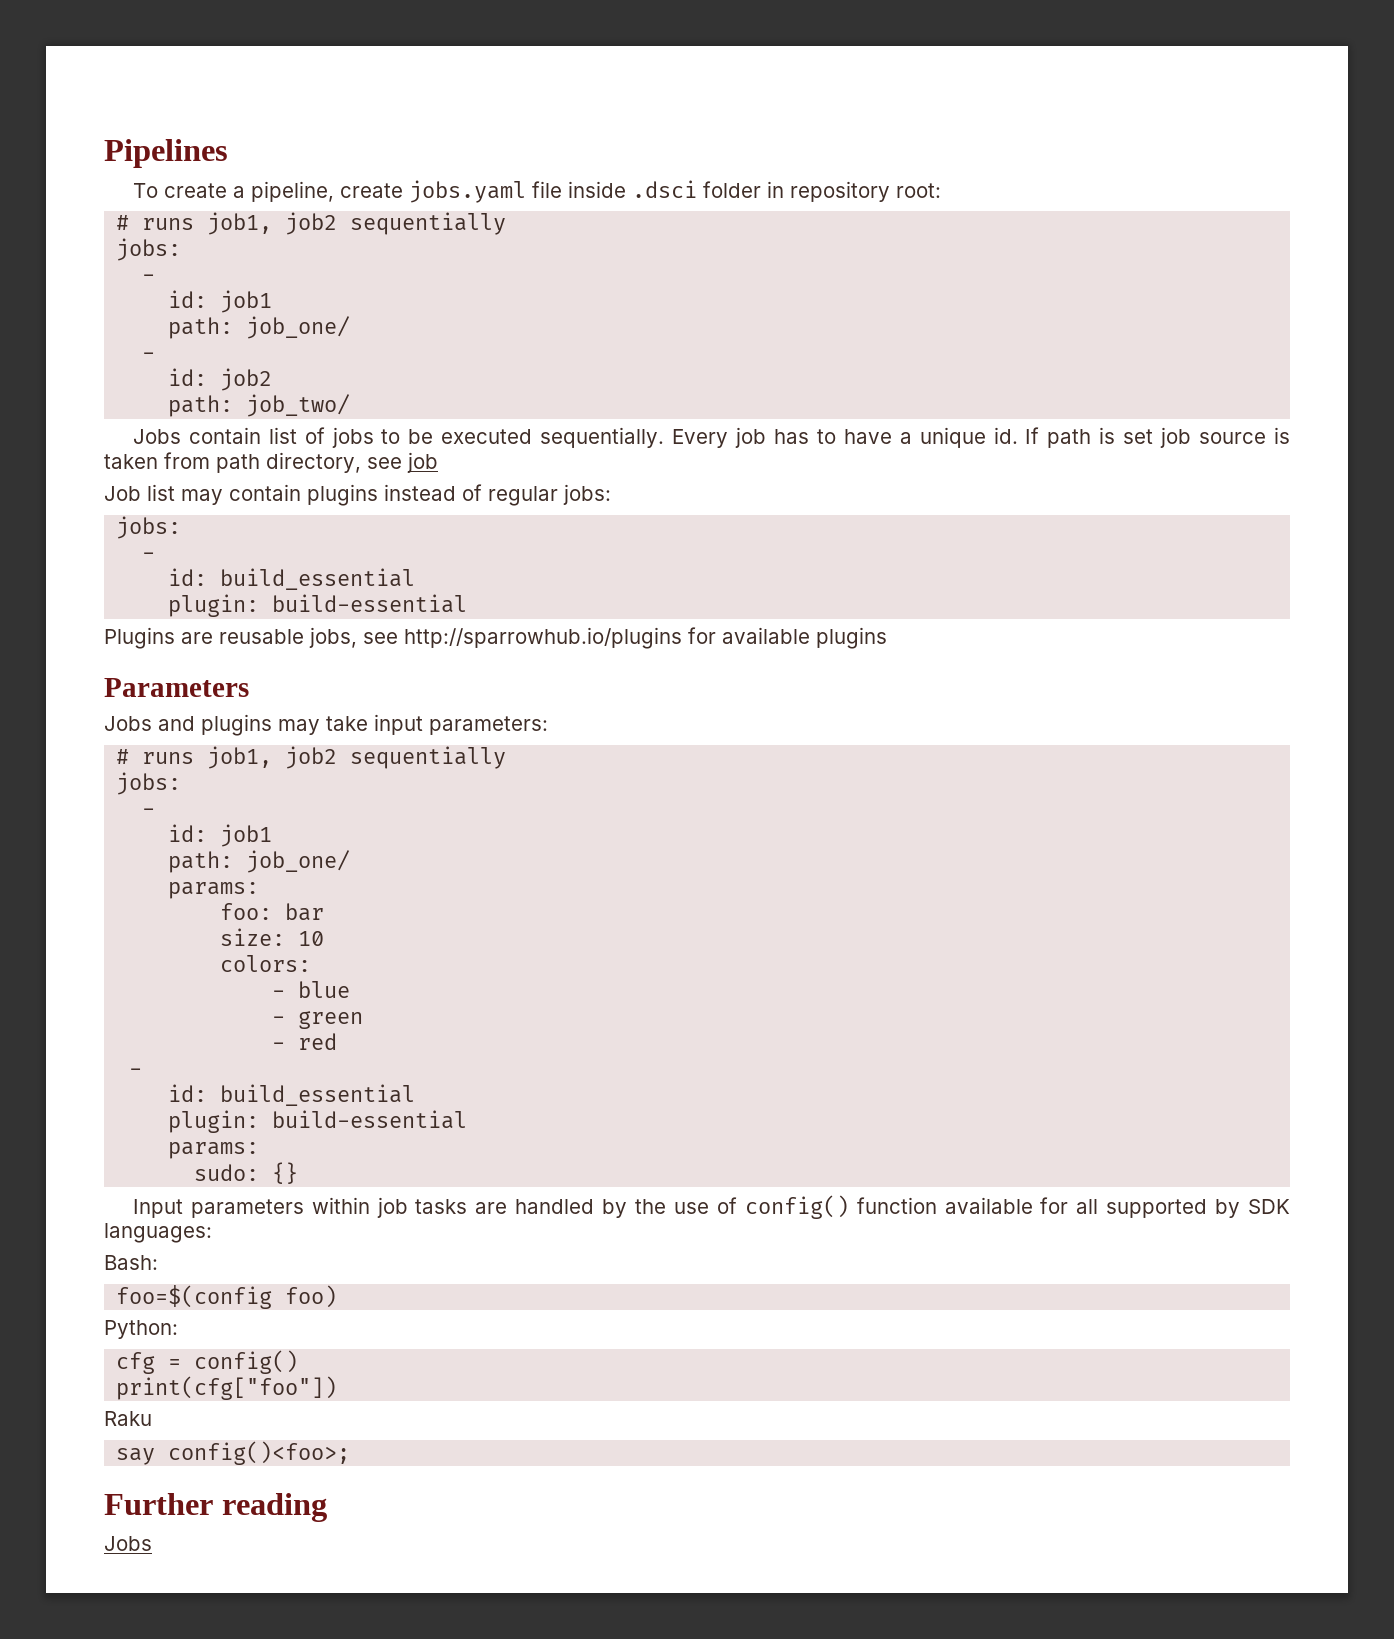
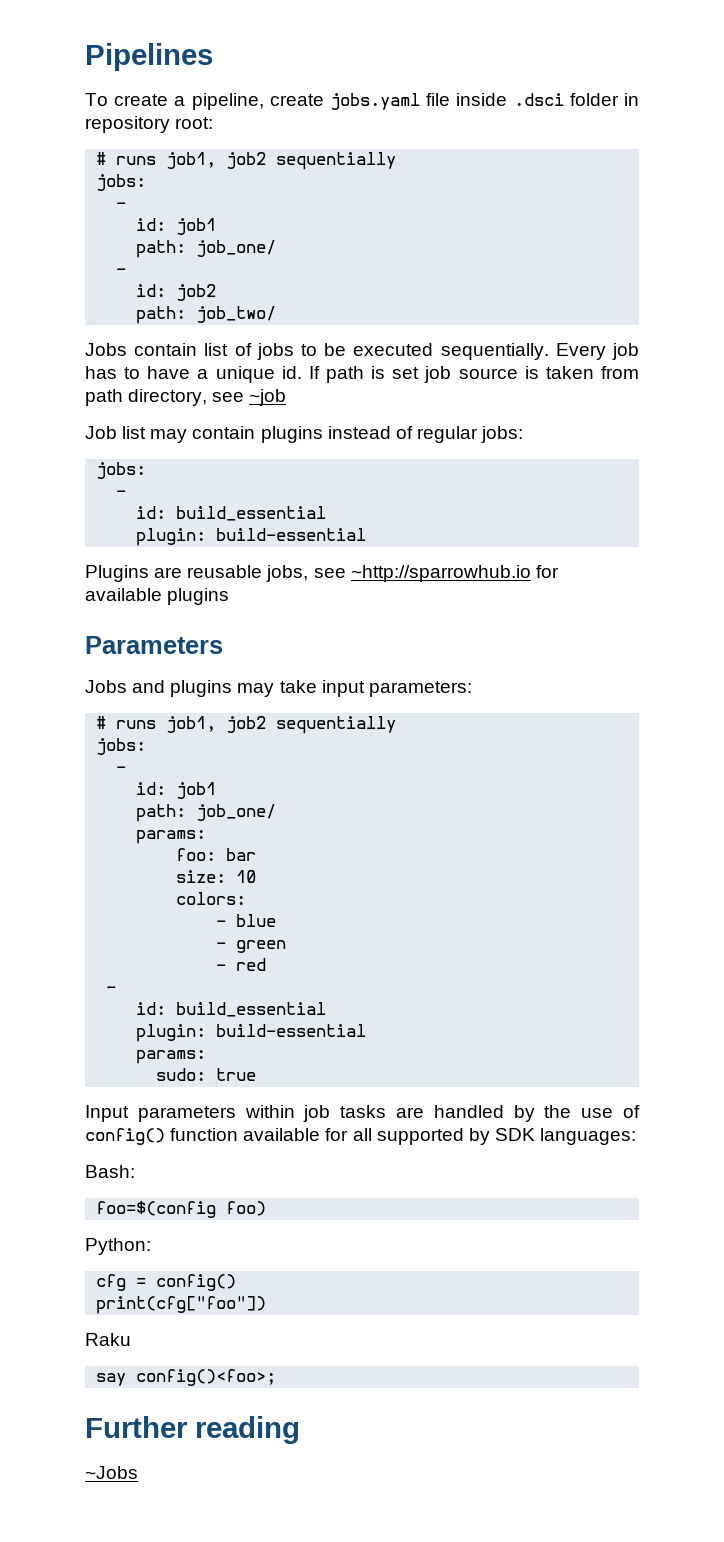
- If path is set job source is taken from path directory, see job
+ If path is set job source is taken from path directory, see ~job
- Plugins are reusable jobs, see http://sparrowhub.io/plugins for available plugins
+ Plugins are reusable jobs, see ~http://sparrowhub.io for available plugins
- sudo: {}
+ sudo: true
  Further reading
- Jobs
+ ~Jobs

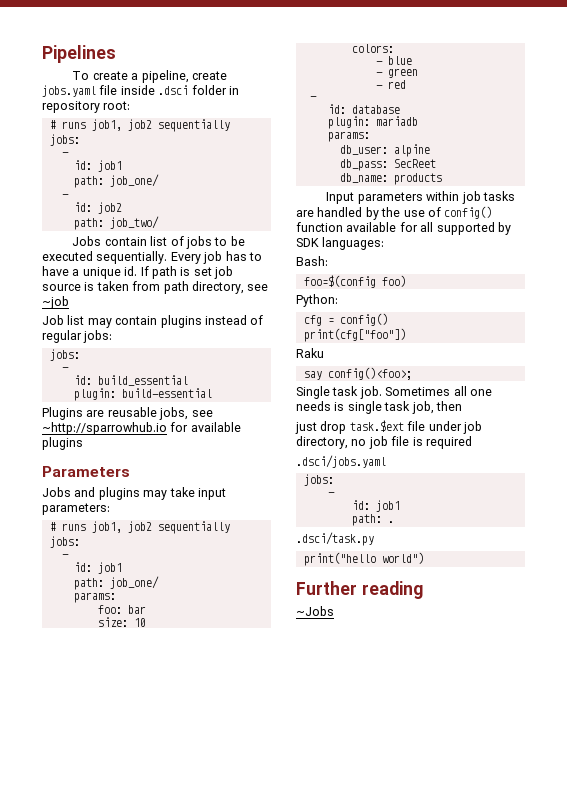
  - red
  -
- id: build_essential
- plugin: build-essential
+ id: database
+ plugin: mariadb
  params:
- sudo: true
+ db_user: alpine
+ db_pass: SecReet
+ db_name: products
+ Single task job. Sometimes all one needs is single task job, then
+ just drop task.$ext file under job directory, no job file is required
+ .dsci/jobs.yaml
+ jobs:
+ -
+ id: job1
+ path: .
+ .dsci/task.py
+ print("hello world")

